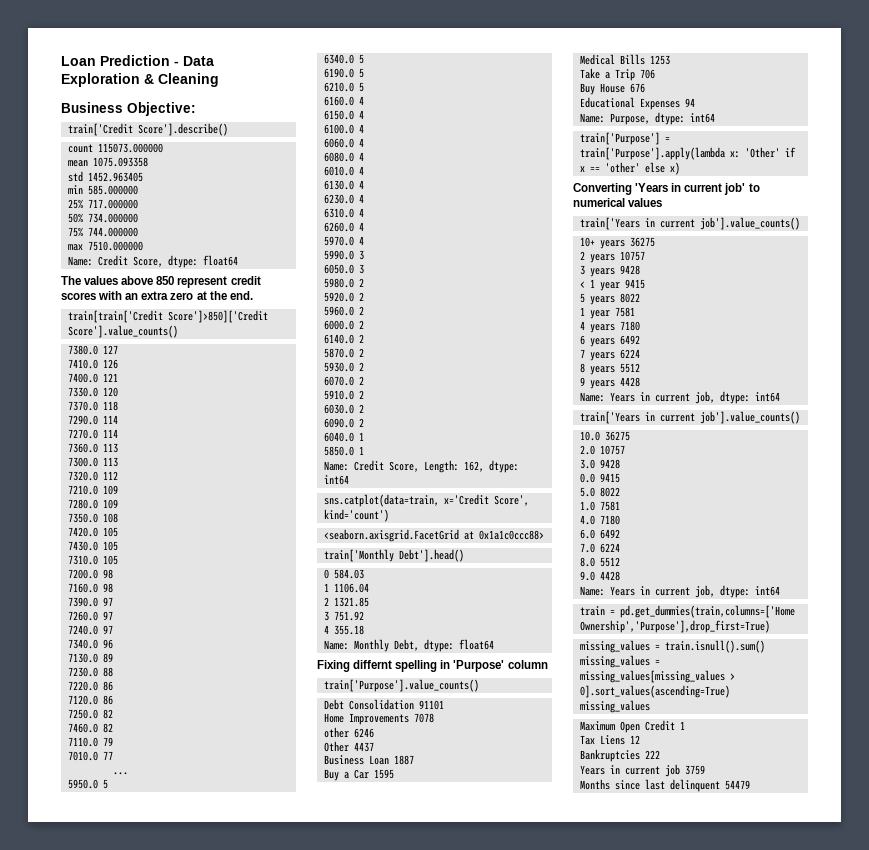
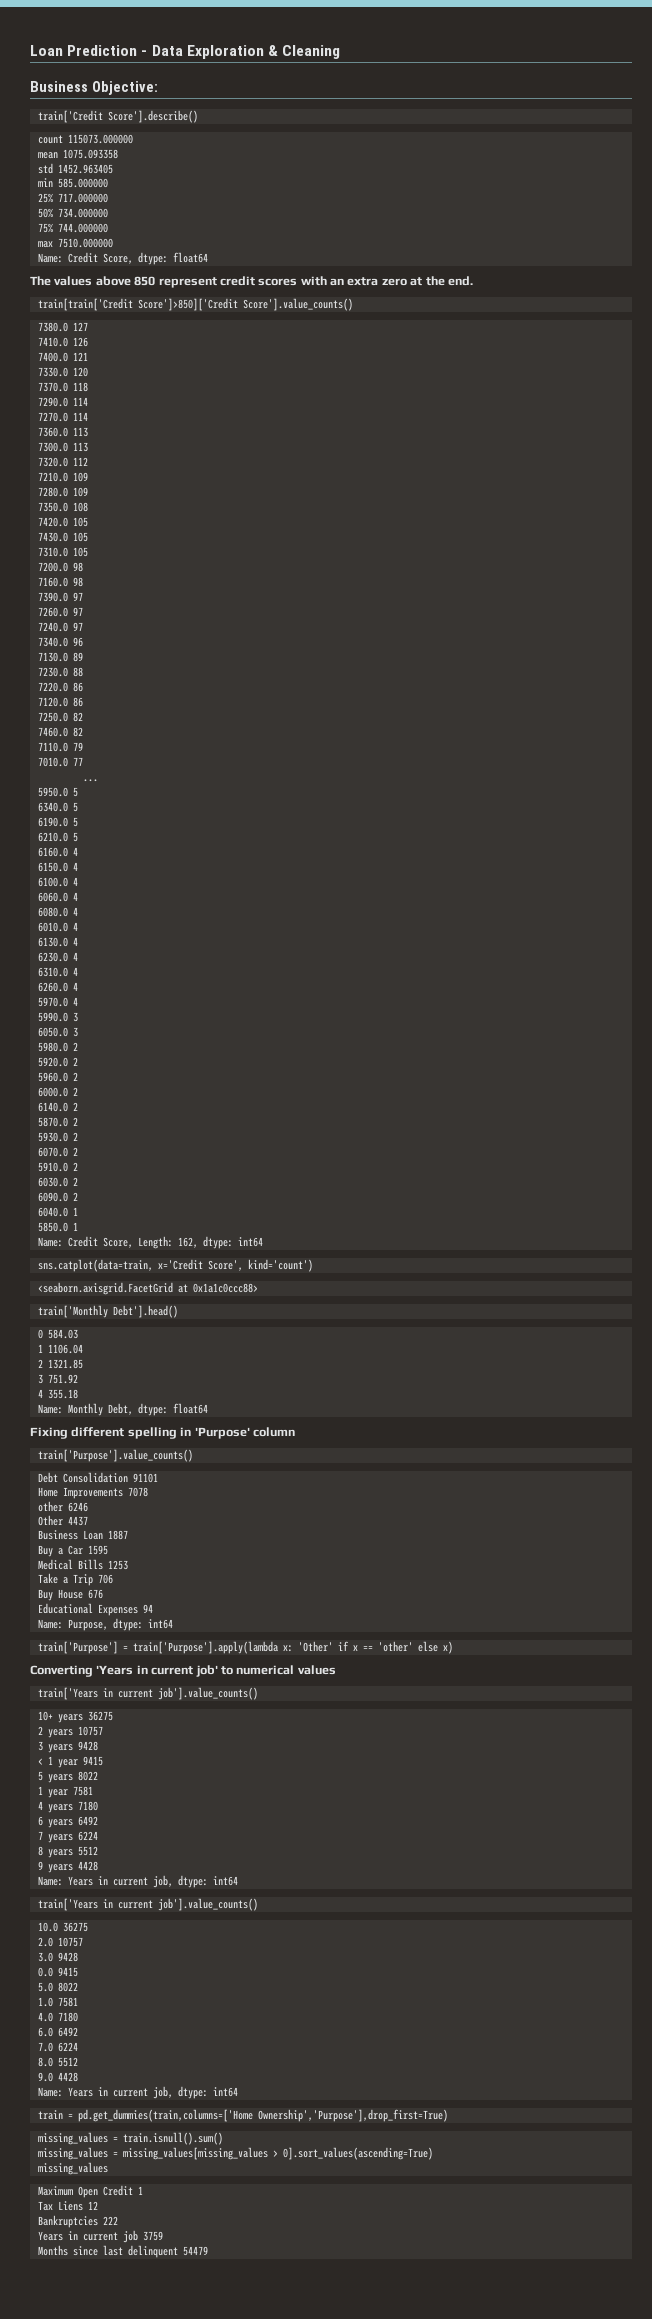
- Fixing differnt spelling in 'Purpose' column
+ Fixing different spelling in 'Purpose' column

